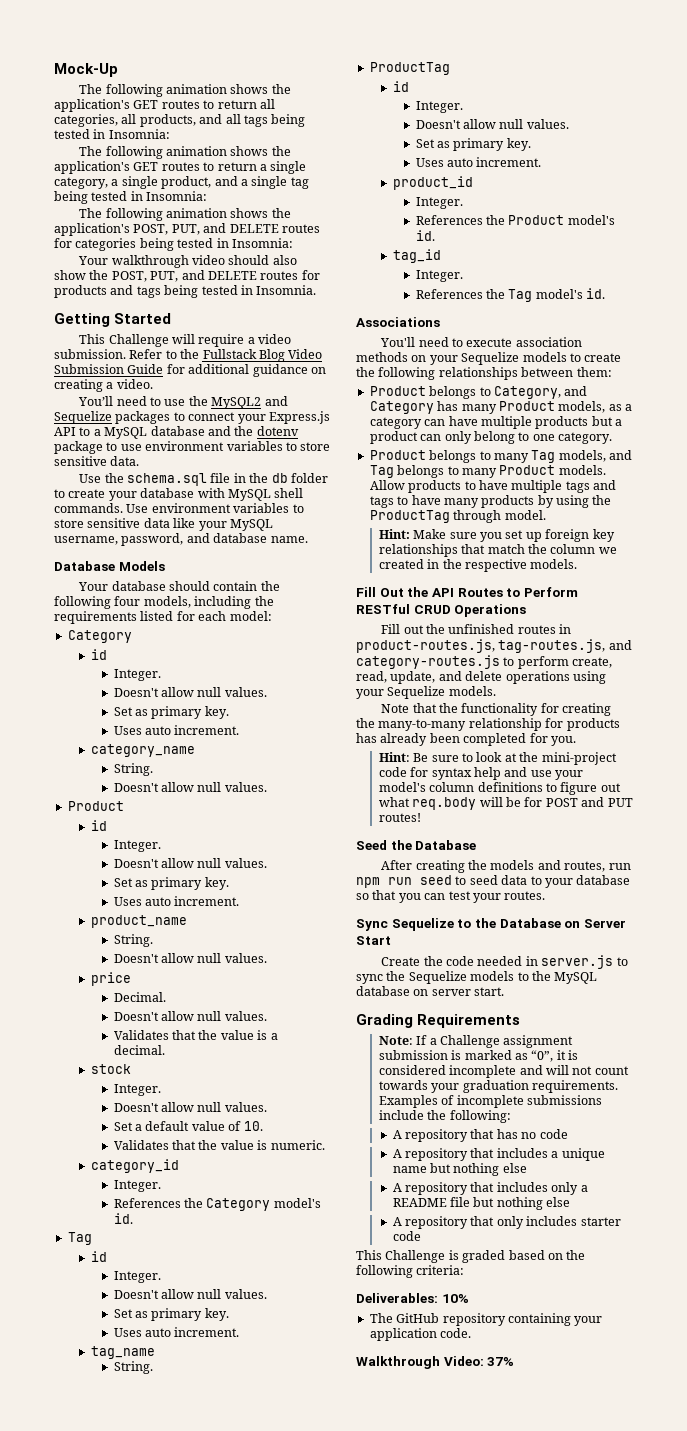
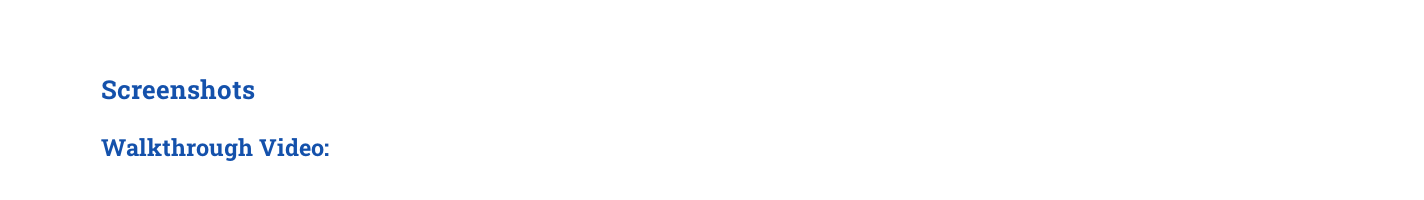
- Mock-Up
- The following animation shows the application's GET routes to return all categories, all products, and all tags being tested in Insomnia:
- The following animation shows the application's GET routes to return a single category, a single product, and a single tag being tested in Insomnia:
- The following animation shows the application's POST, PUT, and DELETE routes for categories being tested in Insomnia:
- Your walkthrough video should also show the POST, PUT, and DELETE routes for products and tags being tested in Insomnia.
- Getting Started
- This Challenge will require a video submission. Refer to the Fullstack Blog Video Submission Guide for additional guidance on creating a video.
- You’ll need to use the MySQL2 and Sequelize packages to connect your Express.js API to a MySQL database and the dotenv package to use environment variables to store sensitive data.
- Use the schema.sql file in the db folder to create your database with MySQL shell commands. Use environment variables to store sensitive data like your MySQL username, password, and database name.
- Database Models
- Your database should contain the following four models, including the requirements listed for each model:
- Category
- id
- Integer.
- Doesn't allow null values.
- Set as primary key.
- Uses auto increment.
- category_name
- String.
- Doesn't allow null values.
- Product
- id
- Integer.
- Doesn't allow null values.
- Set as primary key.
- Uses auto increment.
- product_name
- String.
- Doesn't allow null values.
- price
- Decimal.
- Doesn't allow null values.
- Validates that the value is a decimal.
- stock
- Integer.
- Doesn't allow null values.
- Set a default value of 10.
- Validates that the value is numeric.
- category_id
- Integer.
- References the Category model's id.
- Tag
- id
- Integer.
- Doesn't allow null values.
- Set as primary key.
- Uses auto increment.
- tag_name
- String.
- ProductTag
- id
- Integer.
- Doesn't allow null values.
- Set as primary key.
- Uses auto increment.
- product_id
- Integer.
- References the Product model's id.
- tag_id
- Integer.
- References the Tag model's id.
- Associations
- You'll need to execute association methods on your Sequelize models to create the following relationships between them:
- Product belongs to Category, and Category has many Product models, as a category can have multiple products but a product can only belong to one category.
- Product belongs to many Tag models, and Tag belongs to many Product models. Allow products to have multiple tags and tags to have many products by using the ProductTag through model.
- Hint: Make sure you set up foreign key relationships that match the column we created in the respective models.
- Fill Out the API Routes to Perform RESTful CRUD Operations
- Fill out the unfinished routes in product-routes.js, tag-routes.js, and category-routes.js to perform create, read, update, and delete operations using your Sequelize models.
- Note that the functionality for creating the many-to-many relationship for products has already been completed for you.
- Hint: Be sure to look at the mini-project code for syntax help and use your model's column definitions to figure out what req.body will be for POST and PUT routes!
- Seed the Database
- After creating the models and routes, run npm run seed to seed data to your database so that you can test your routes.
- Sync Sequelize to the Database on Server Start
- Create the code needed in server.js to sync the Sequelize models to the MySQL database on server start.
- Grading Requirements
- Note: If a Challenge assignment submission is marked as “0”, it is considered incomplete and will not count towards your graduation requirements. Examples of incomplete submissions include the following:
- A repository that has no code
- A repository that includes a unique name but nothing else
- A repository that includes only a README file but nothing else
- A repository that only includes starter code
- This Challenge is graded based on the following criteria:
- Deliverables: 10%
- The GitHub repository containing your application code.
+ Screenshots
- Walkthrough Video: 37%
+ Walkthrough Video:

